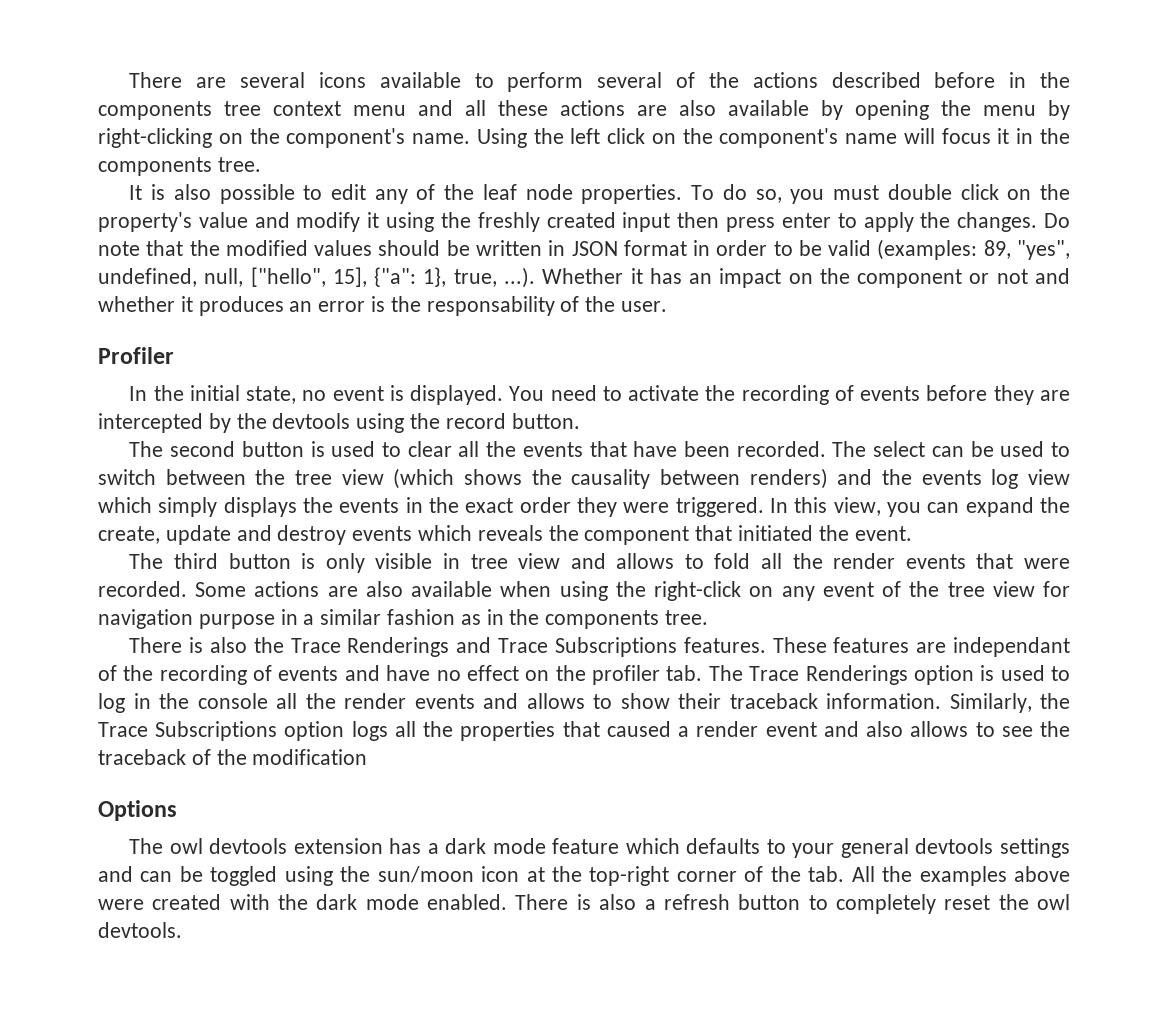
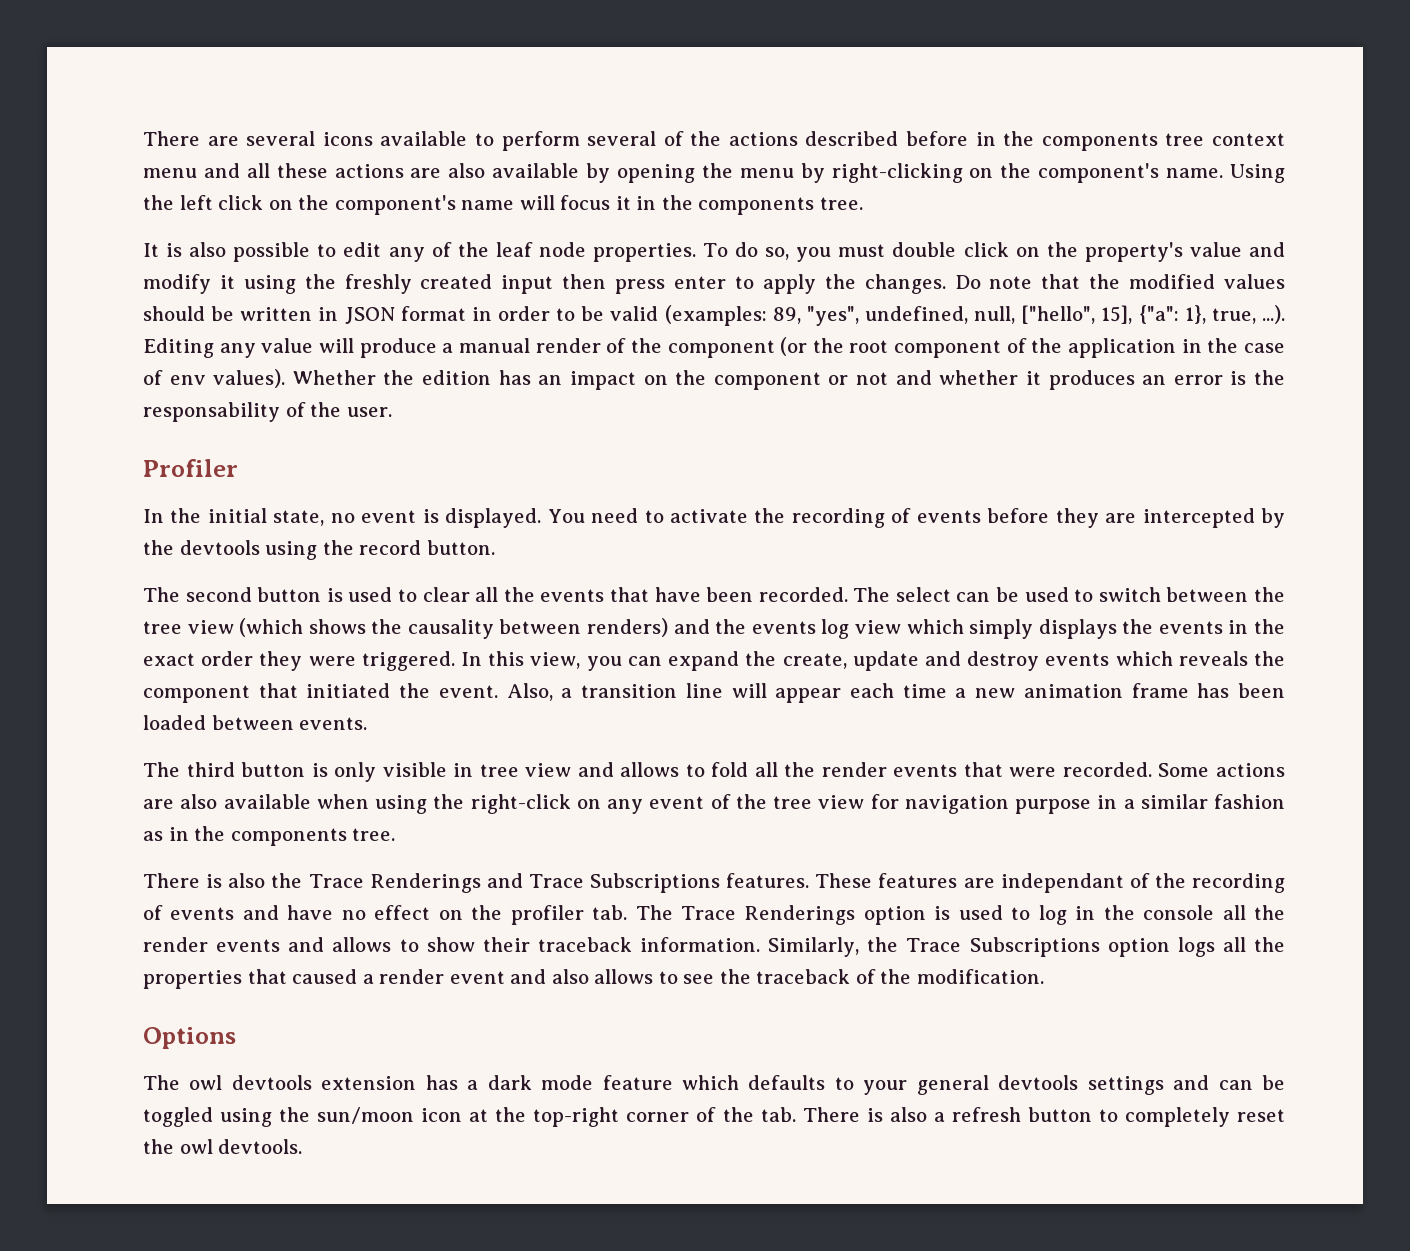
- Do note that the modified values should be written in JSON format in order to be valid (examples: 89, "yes", undefined, null, ["hello", 15], {"a": 1}, true, ...). Whether it has an impact on the component or not and whether it produces an error is the responsability of the user.
+ Do note that the modified values should be written in JSON format in order to be valid (examples: 89, "yes", undefined, null, ["hello", 15], {"a": 1}, true, ...). Editing any value will produce a manual render of the component (or the root component of the application in the case of env values). Whether the edition has an impact on the component or not and whether it produces an error is the responsability of the user.
+ Also, a transition line will appear each time a new animation frame has been loaded between events.
- Similarly, the Trace Subscriptions option logs all the properties that caused a render event and also allows to see the traceback of the modification
+ Similarly, the Trace Subscriptions option logs all the properties that caused a render event and also allows to see the traceback of the modification.
- The owl devtools extension has a dark mode feature which defaults to your general devtools settings and can be toggled using the sun/moon icon at the top-right corner of the tab. All the examples above were created with the dark mode enabled. There is also a refresh button to completely reset the owl devtools.
+ The owl devtools extension has a dark mode feature which defaults to your general devtools settings and can be toggled using the sun/moon icon at the top-right corner of the tab. There is also a refresh button to completely reset the owl devtools.

